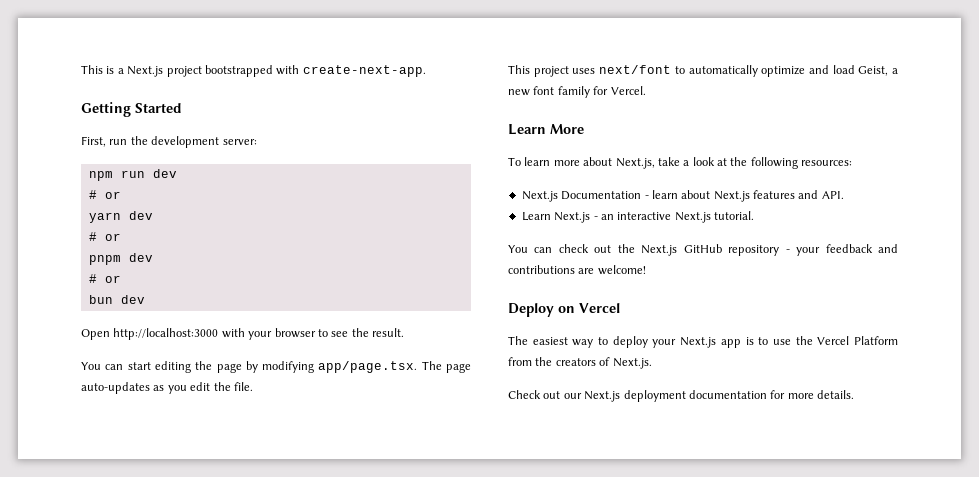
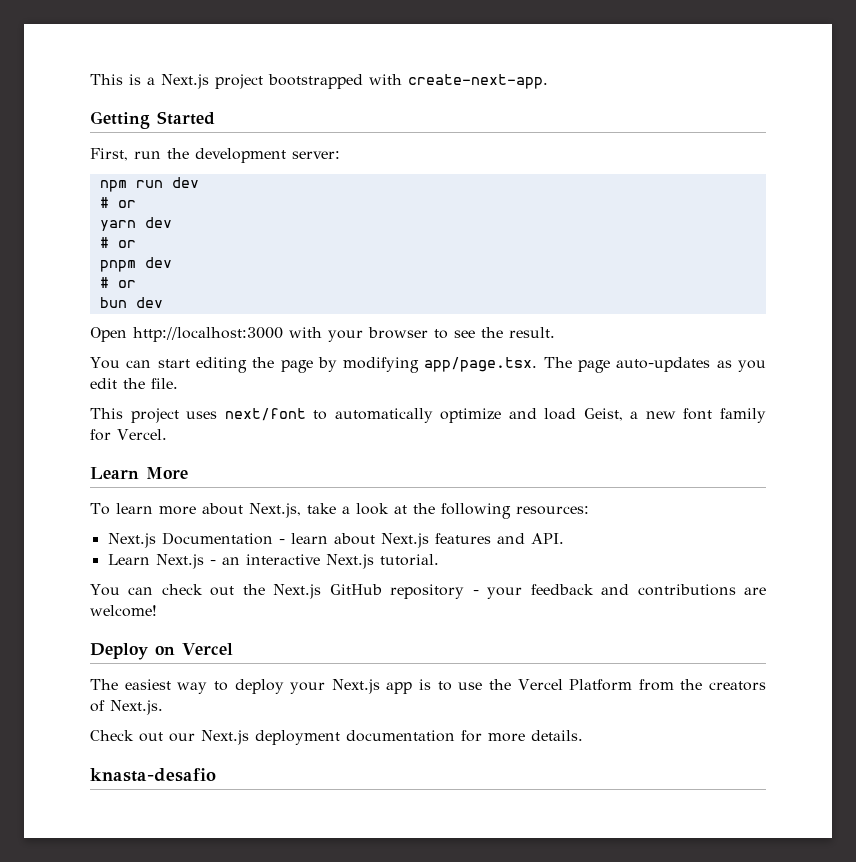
+ knasta-desafio

